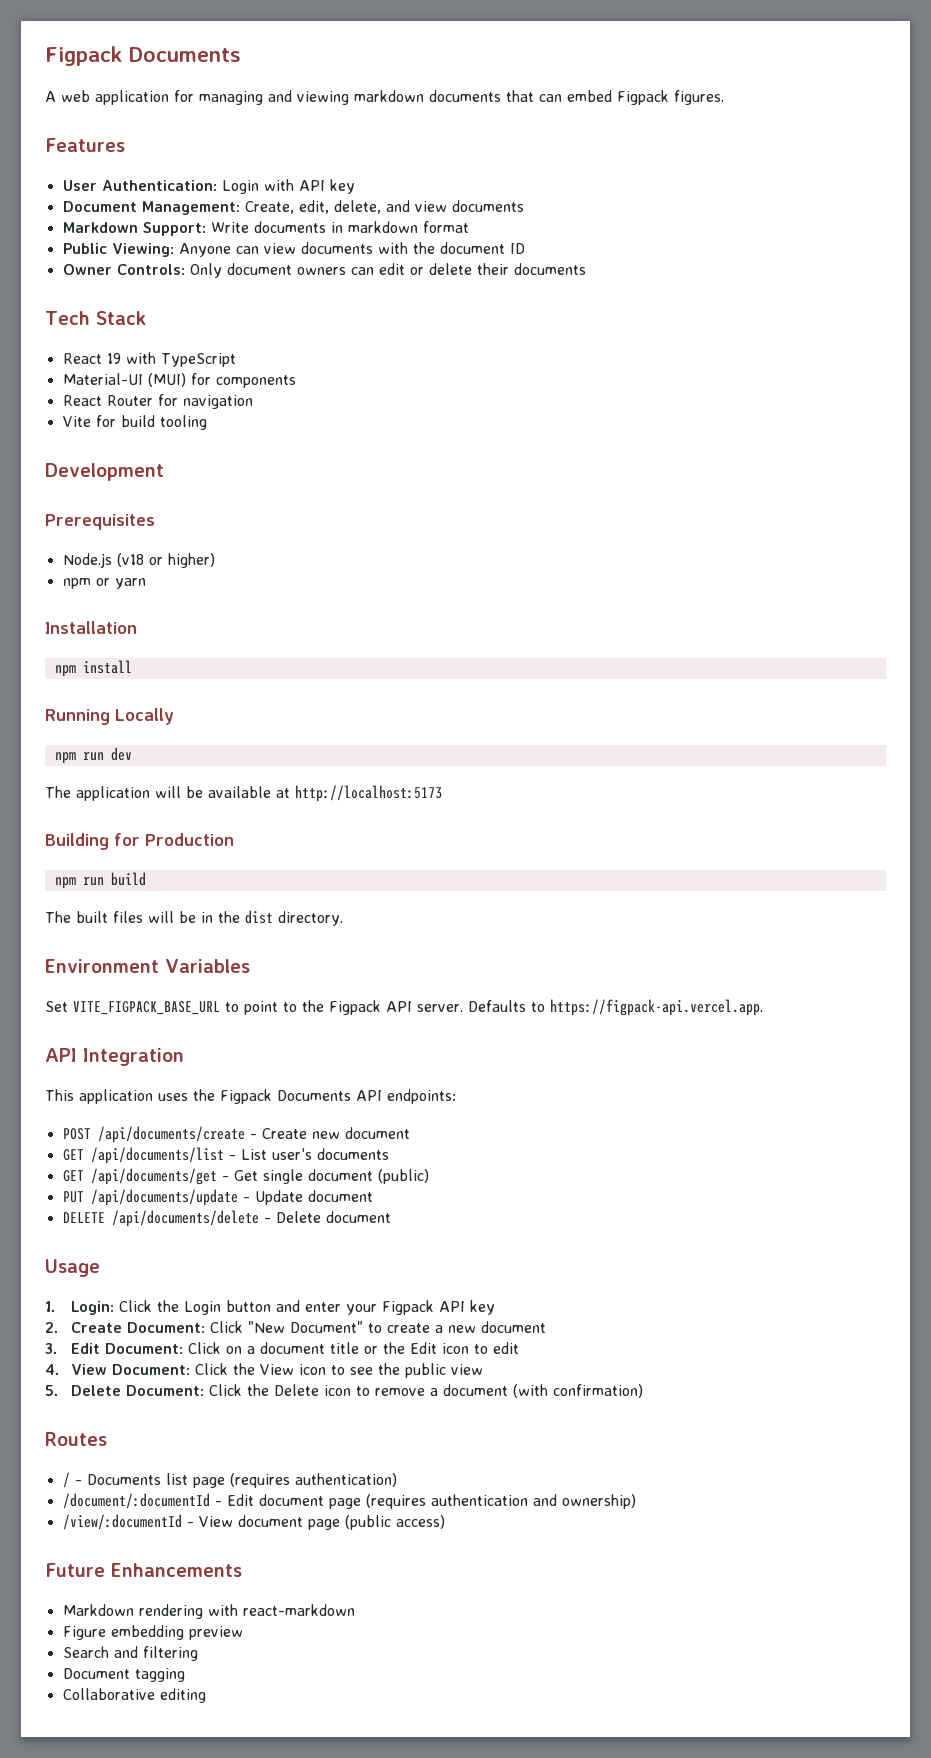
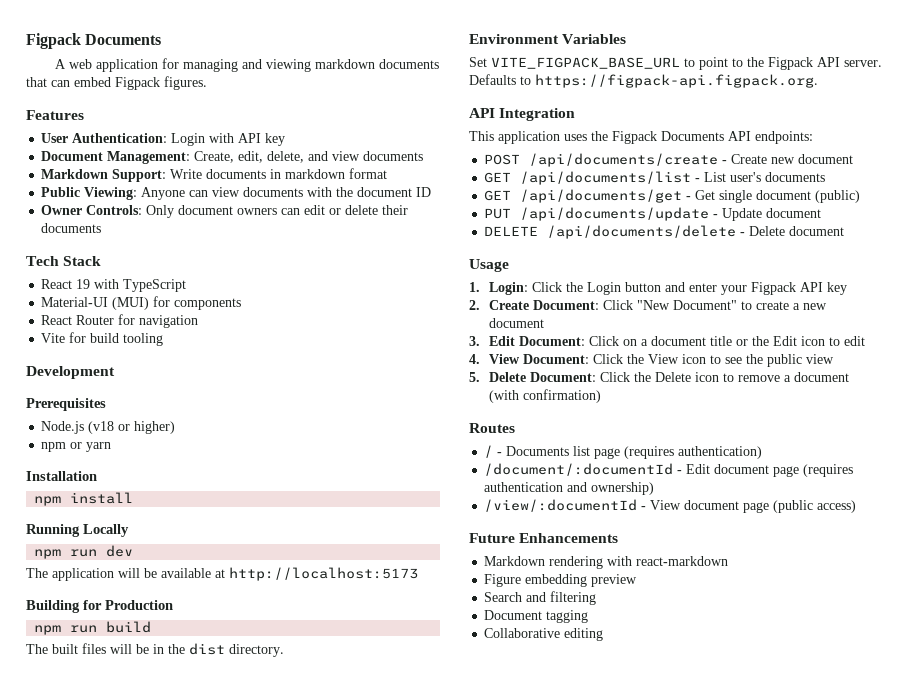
- Defaults to https://figpack-api.vercel.app.
+ Defaults to https://figpack-api.figpack.org.

